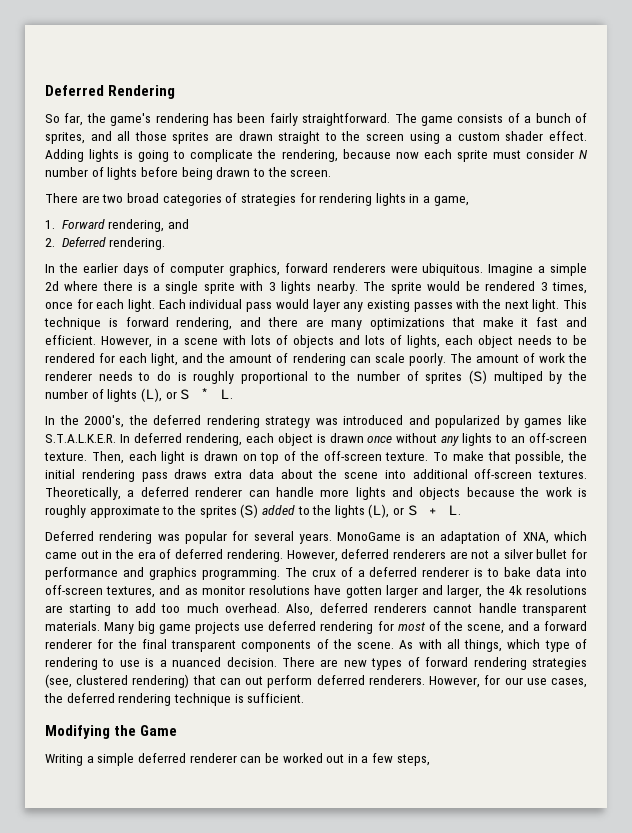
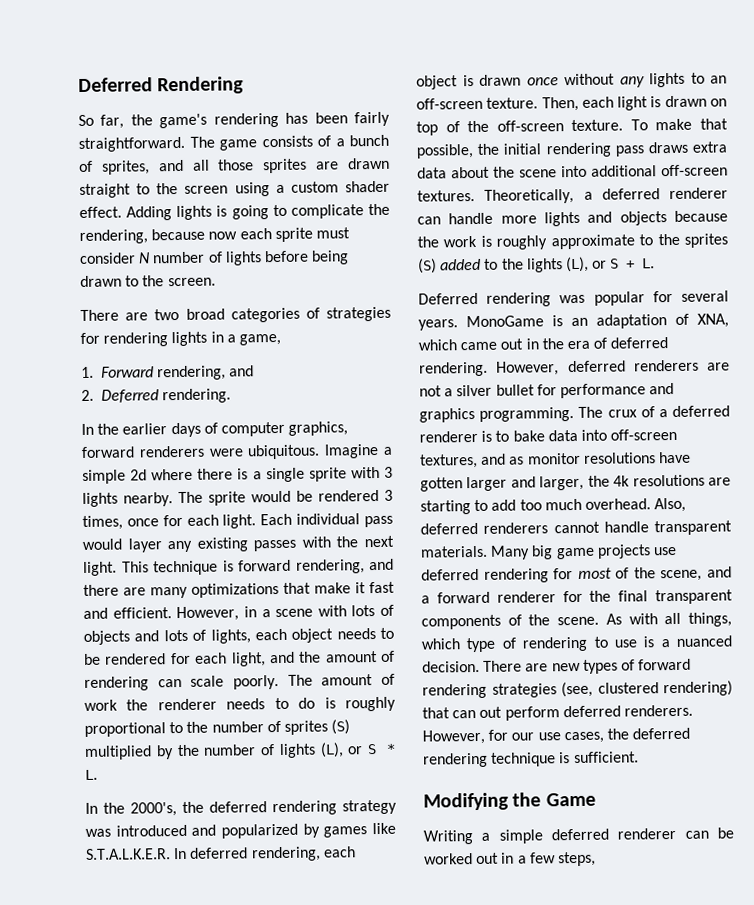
- The amount of work the renderer needs to do is roughly proportional to the number of sprites (S) multiped by the number of lights (L), or S * L.
+ The amount of work the renderer needs to do is roughly proportional to the number of sprites (S) multiplied by the number of lights (L), or S * L.

